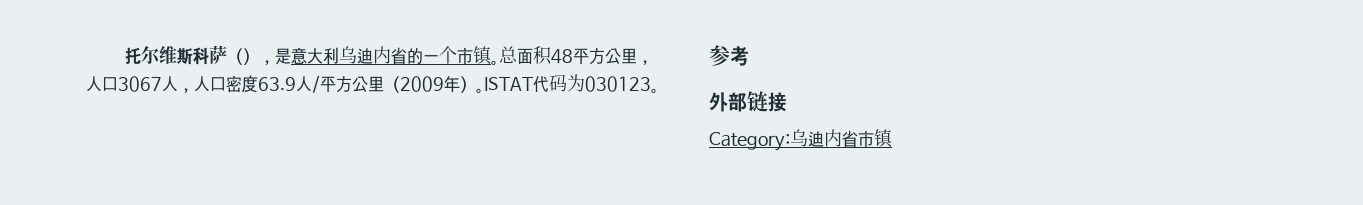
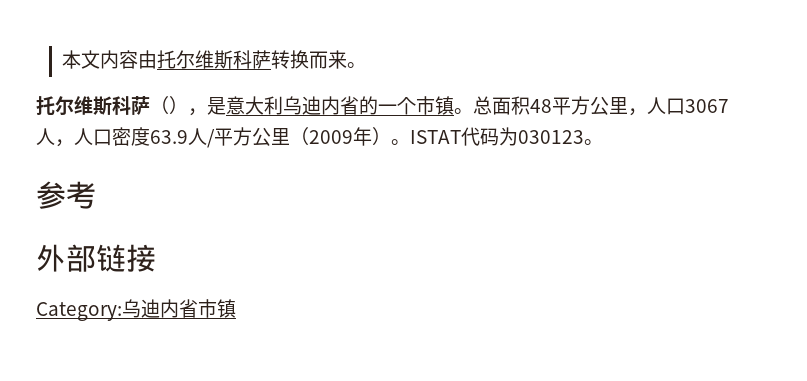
+ 本文内容由托尔维斯科萨转换而来。

